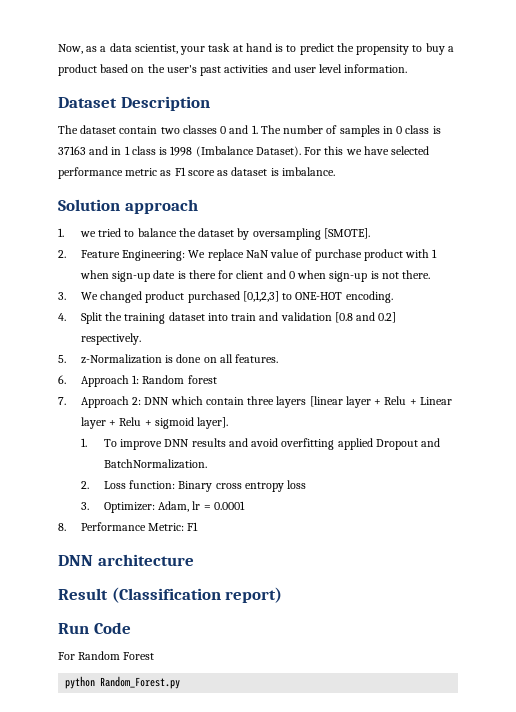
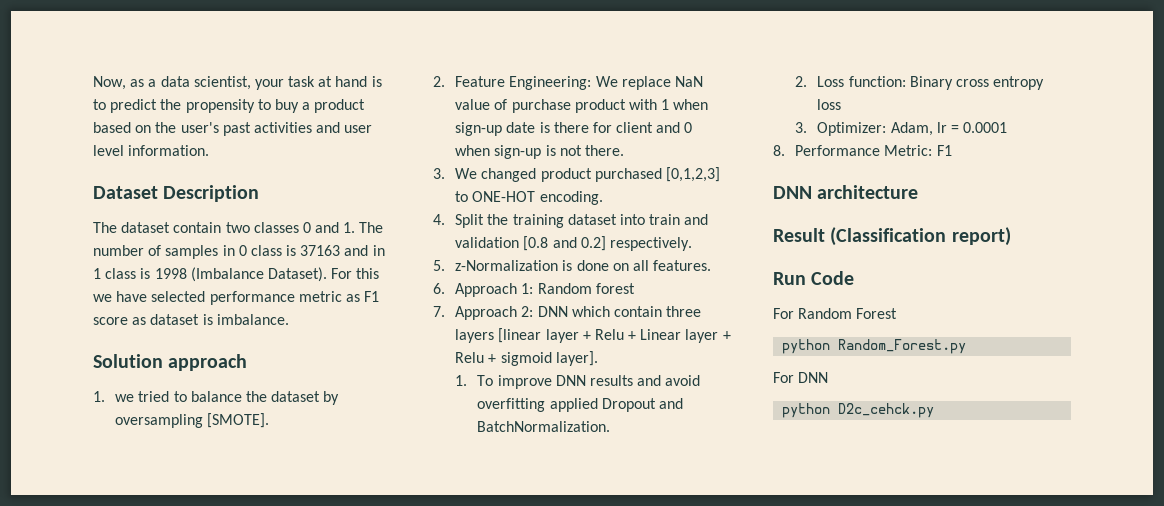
+ For DNN
+ python D2c_cehck.py

